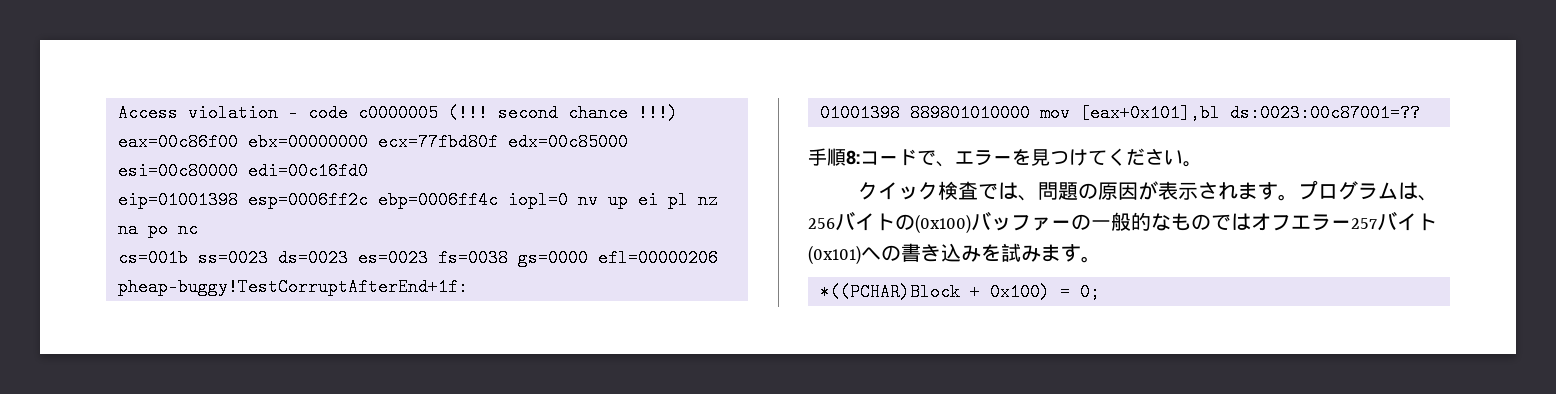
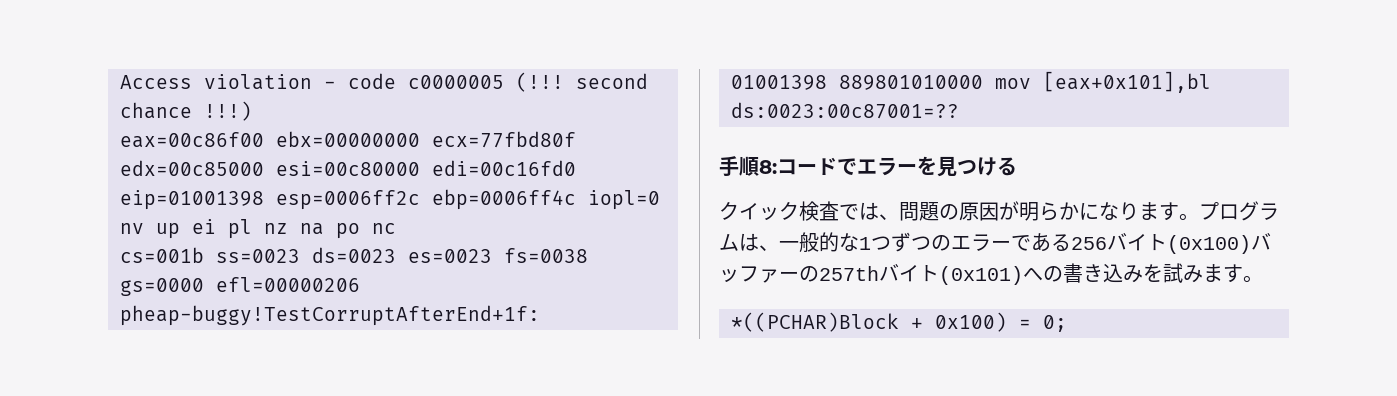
- 手順8:コードで、エラーを見つけてください。
+ 手順8:コードでエラーを見つける
- クイック検査では、問題の原因が表示されます。
+ クイック検査では、問題の原因が明らかになります。
- プログラムは、256バイトの(0x100)バッファーの一般的なものではオフエラー257バイト(0x101)への書き込みを試みます。
+ プログラムは、一般的な1つずつのエラーである256バイト(0x100)バッファーの257thバイト(0x101)への書き込みを試みます。

